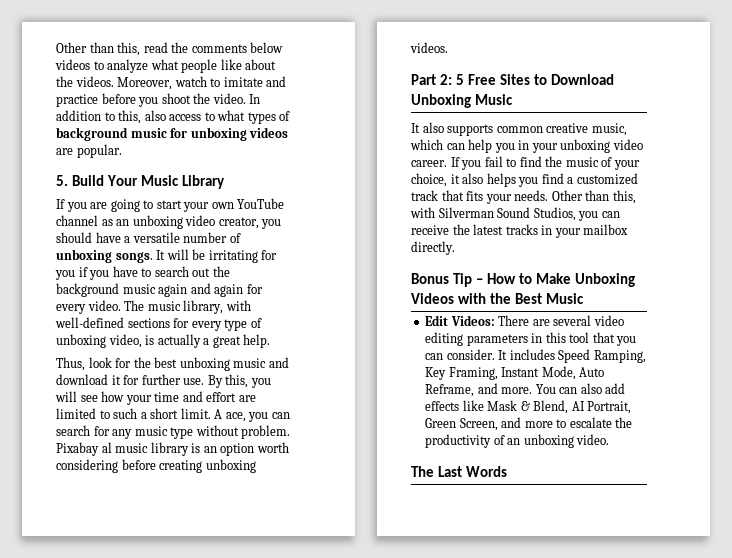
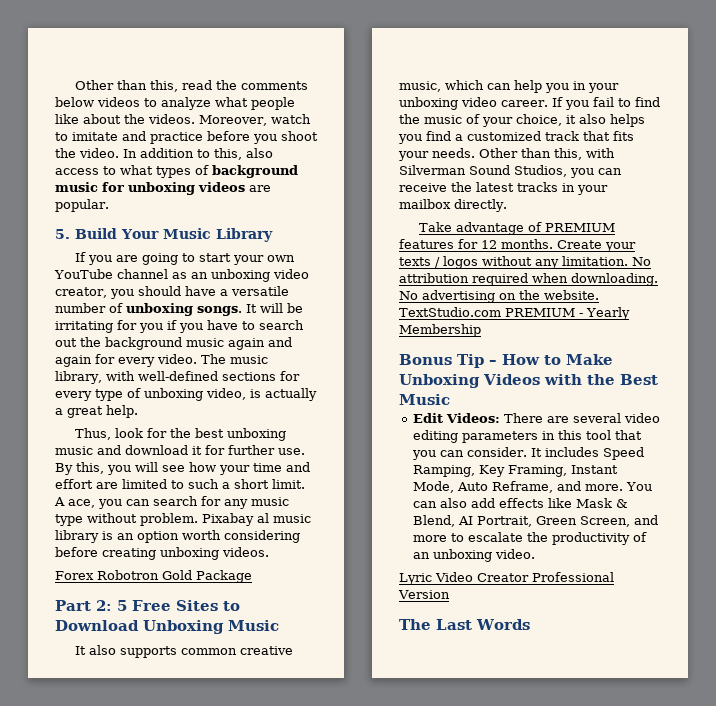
+ Forex Robotron Gold Package
+ Take advantage of PREMIUM features for 12 months. Create your texts / logos without any limitation. No attribution required when downloading. No advertising on the website. TextStudio.com PREMIUM - Yearly Membership
+ Lyric Video Creator Professional Version

